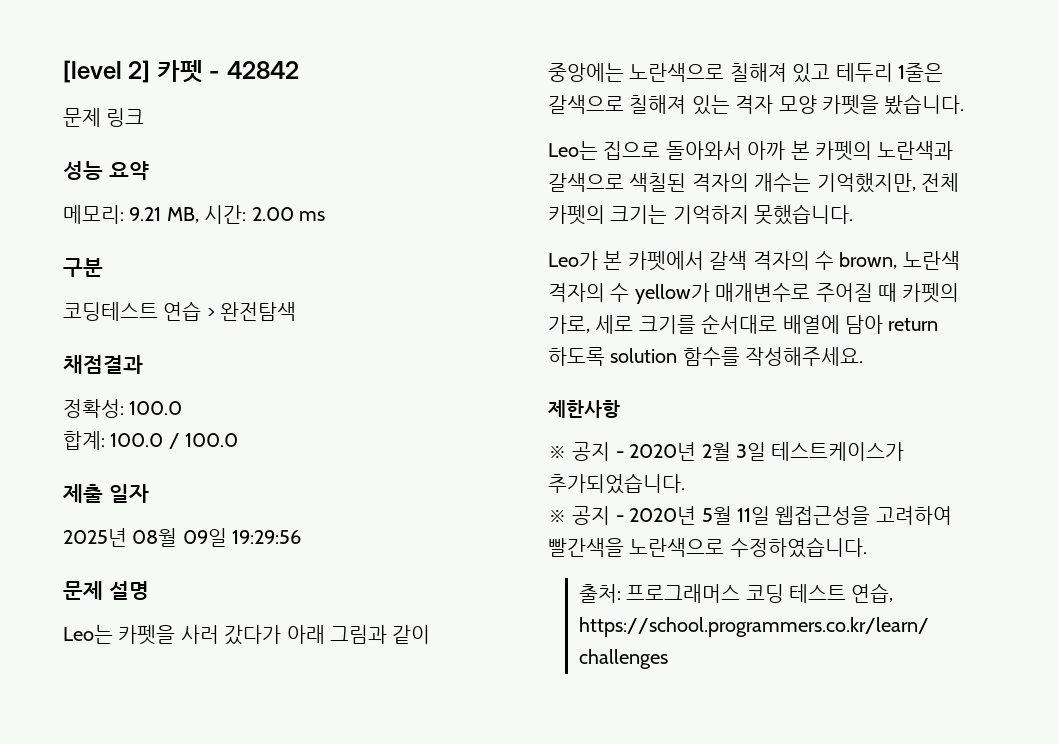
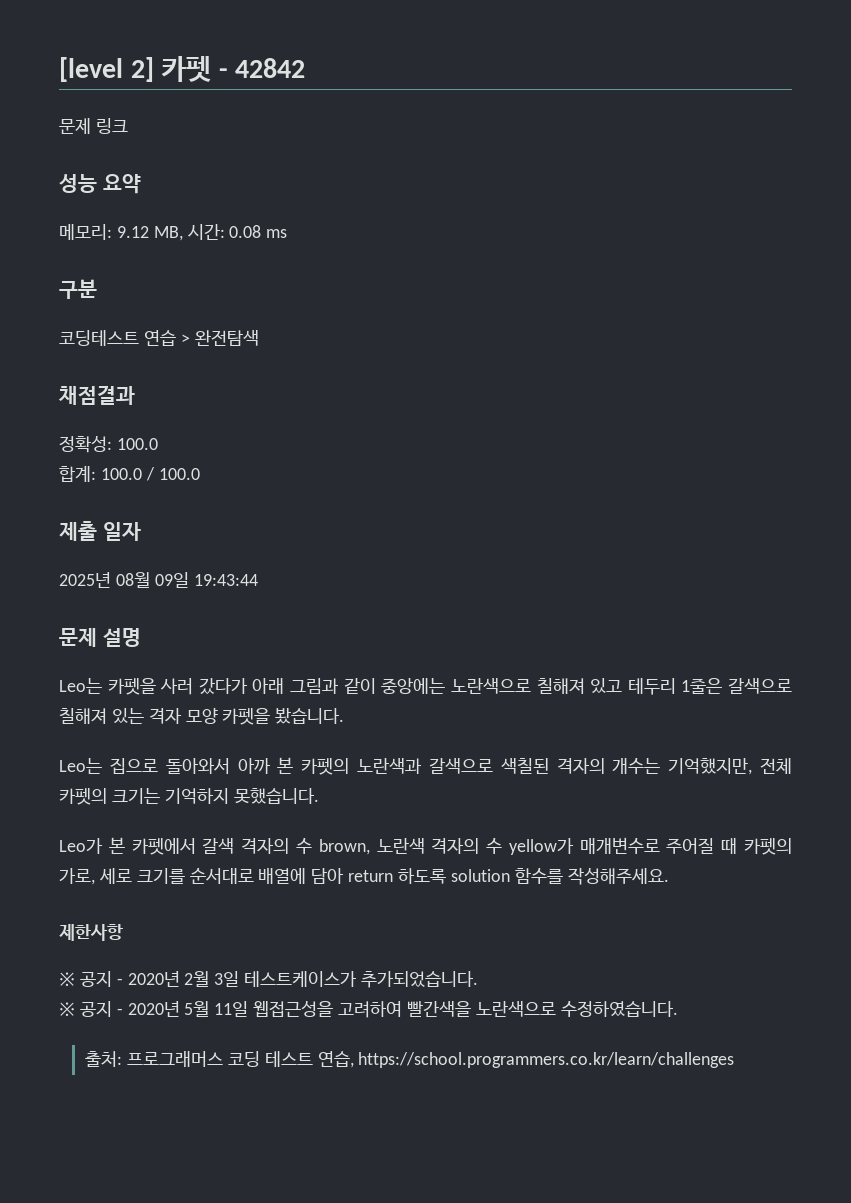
- 메모리: 9.21 MB, 시간: 2.00 ms
+ 메모리: 9.12 MB, 시간: 0.08 ms
- 2025년 08월 09일 19:29:56
+ 2025년 08월 09일 19:43:44

